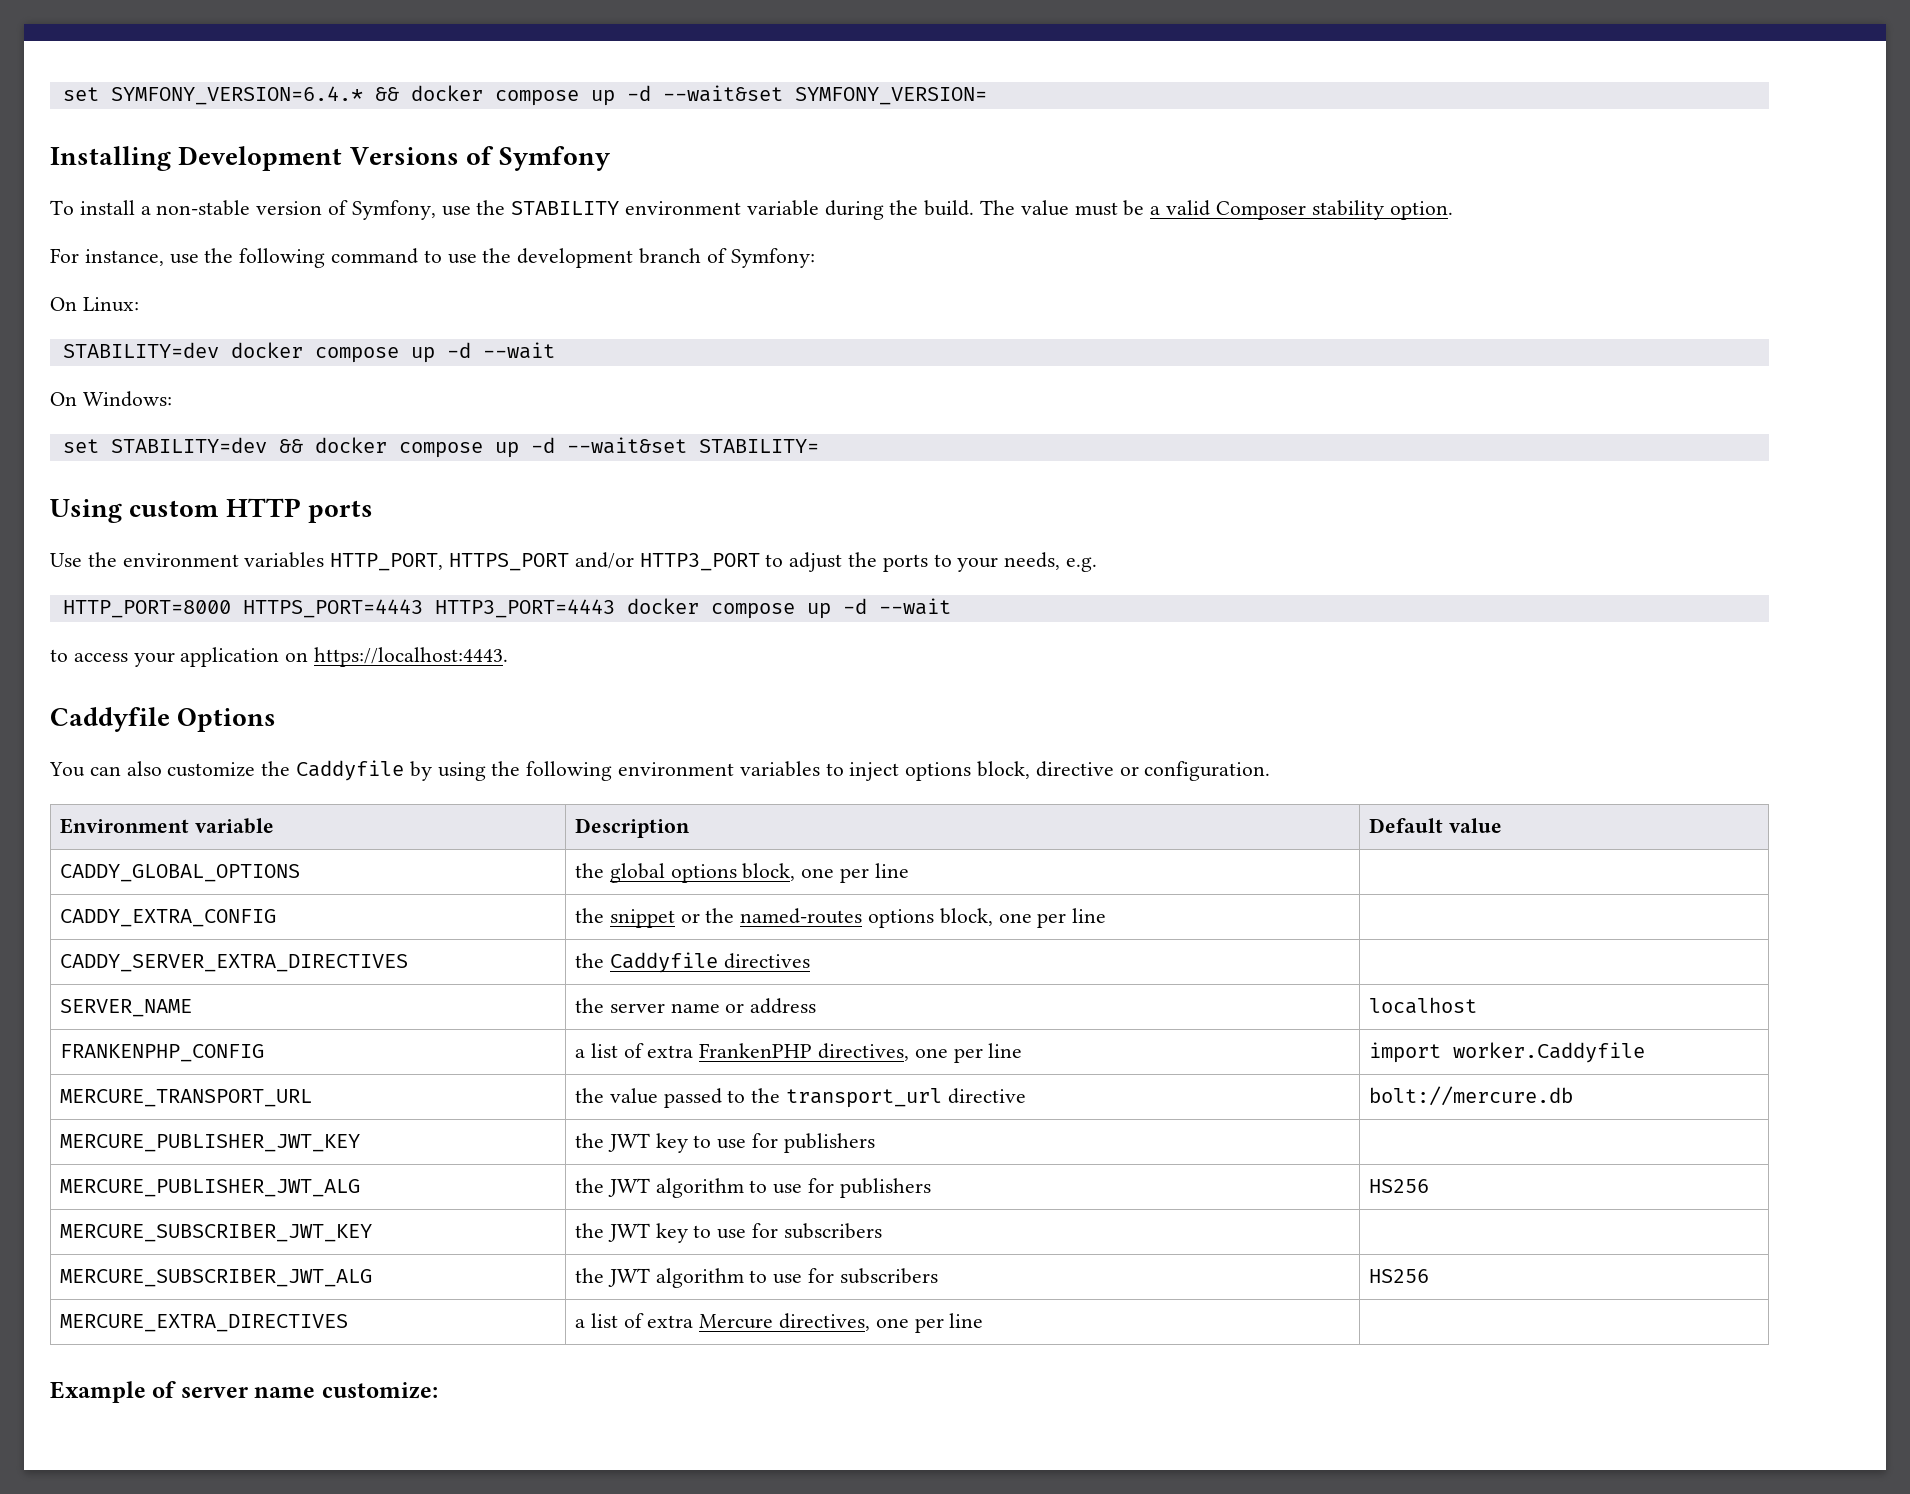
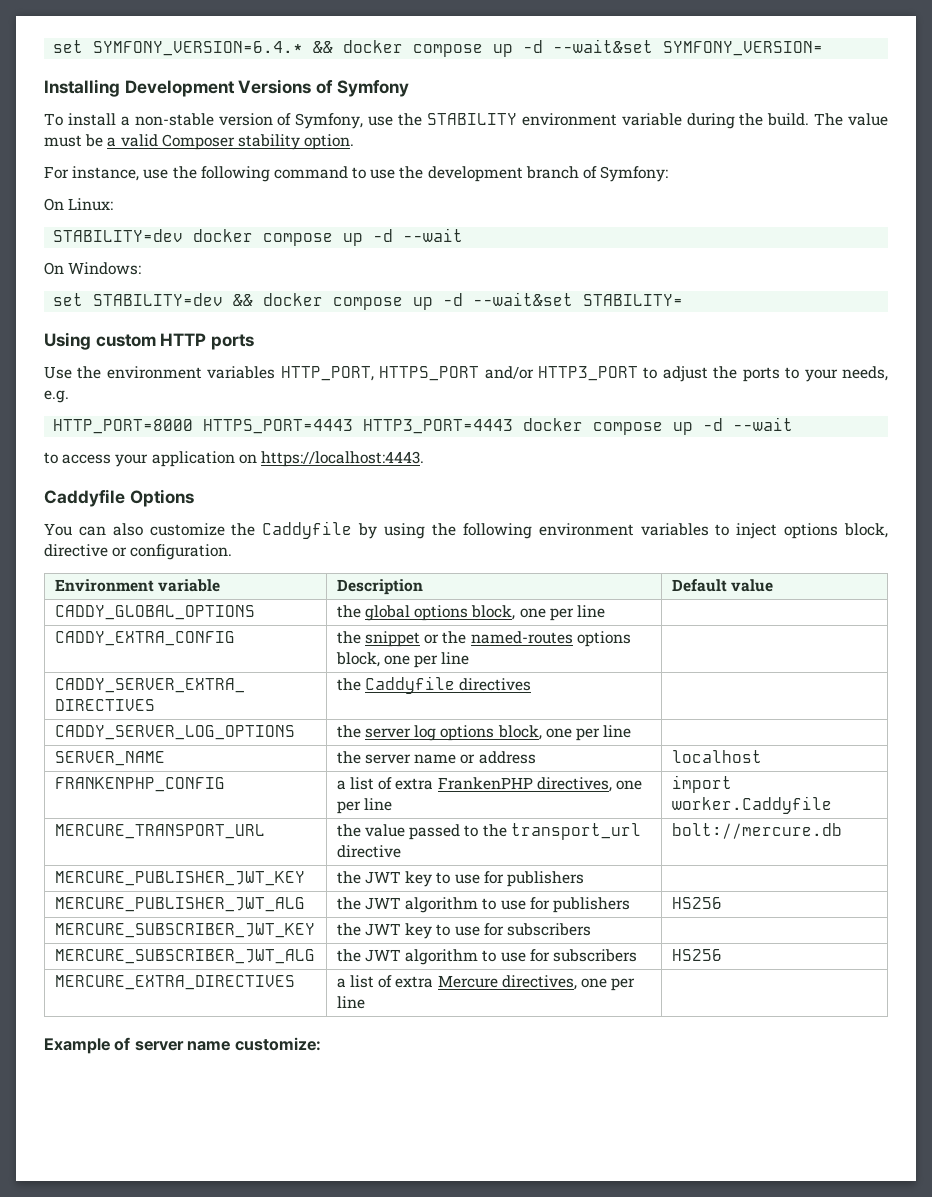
+ CADDY_SERVER_LOG_OPTIONS | the server log options block, one per line |

